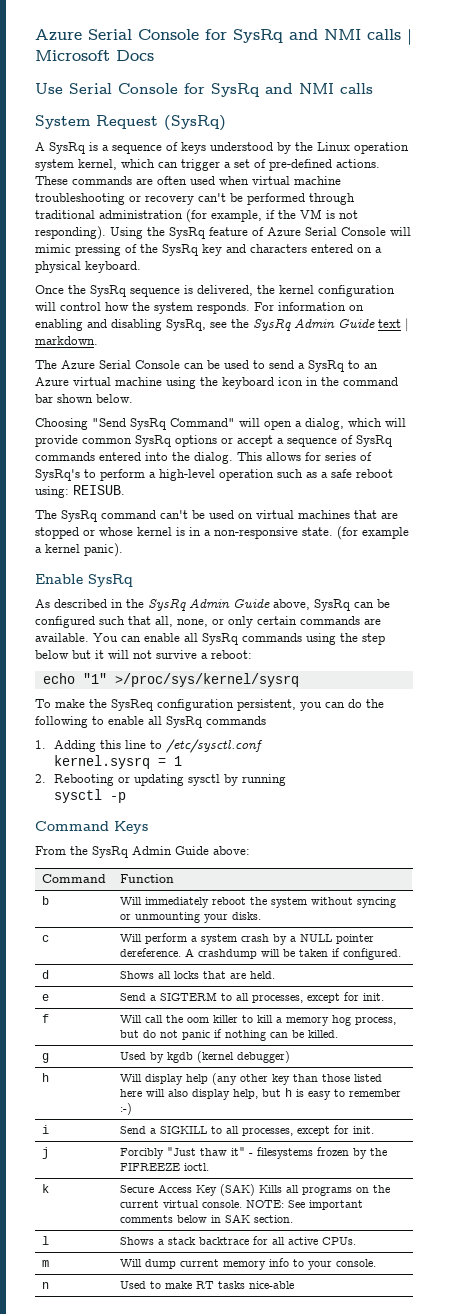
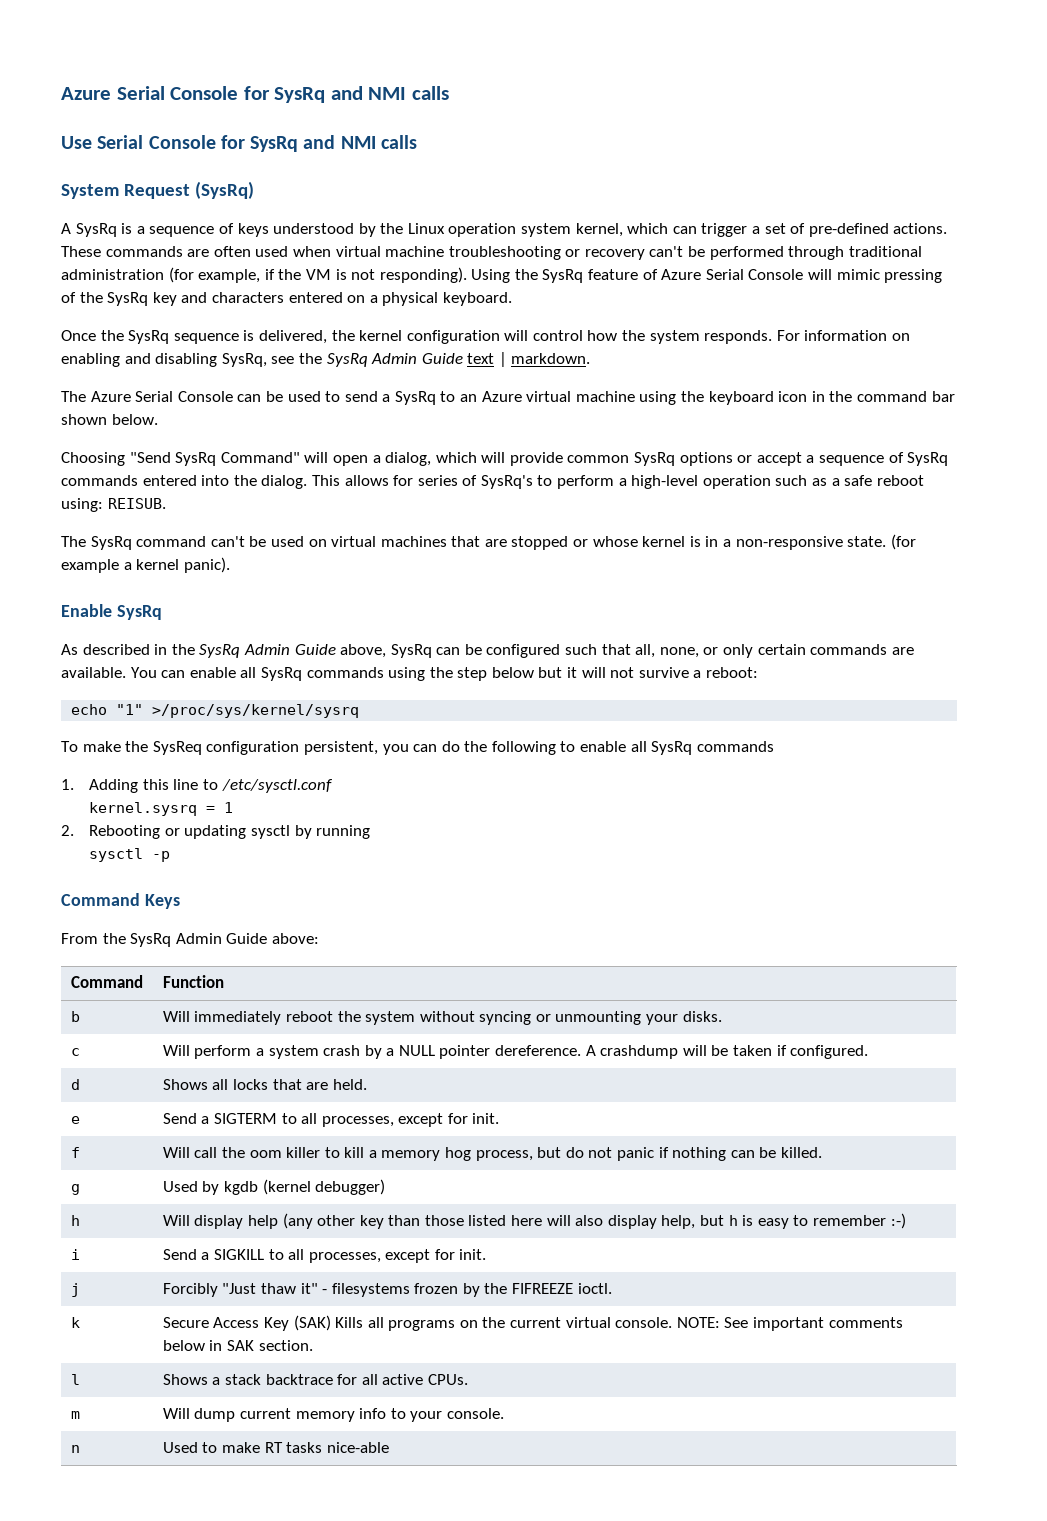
- Azure Serial Console for SysRq and NMI calls | Microsoft Docs
+ Azure Serial Console for SysRq and NMI calls

